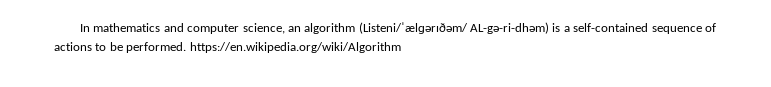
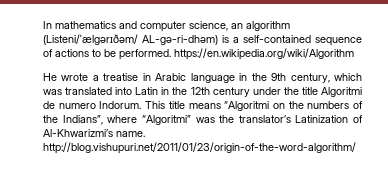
+ He wrote a treatise in Arabic language in the 9th century, which was translated into Latin in the 12th century under the title Algoritmi de numero Indorum. This title means “Algoritmi on the numbers of the Indians”, where “Algoritmi” was the translator’s Latinization of Al-Khwarizmi’s name. http://blog.vishupuri.net/2011/01/23/origin-of-the-word-algorithm/

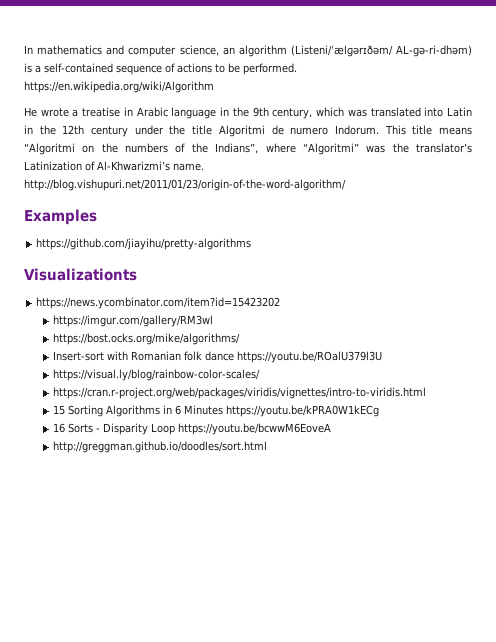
+ Examples
+ https://github.com/jiayihu/pretty-algorithms
+ Visualizationts
+ https://news.ycombinator.com/item?id=15423202
+ https://imgur.com/gallery/RM3wl
+ https://bost.ocks.org/mike/algorithms/
+ Insert-sort with Romanian folk dance https://youtu.be/ROalU379l3U
+ https://visual.ly/blog/rainbow-color-scales/
+ https://cran.r-project.org/web/packages/viridis/vignettes/intro-to-viridis.html
+ 15 Sorting Algorithms in 6 Minutes https://youtu.be/kPRA0W1kECg
+ 16 Sorts - Disparity Loop https://youtu.be/bcwwM6EoveA
+ http://greggman.github.io/doodles/sort.html

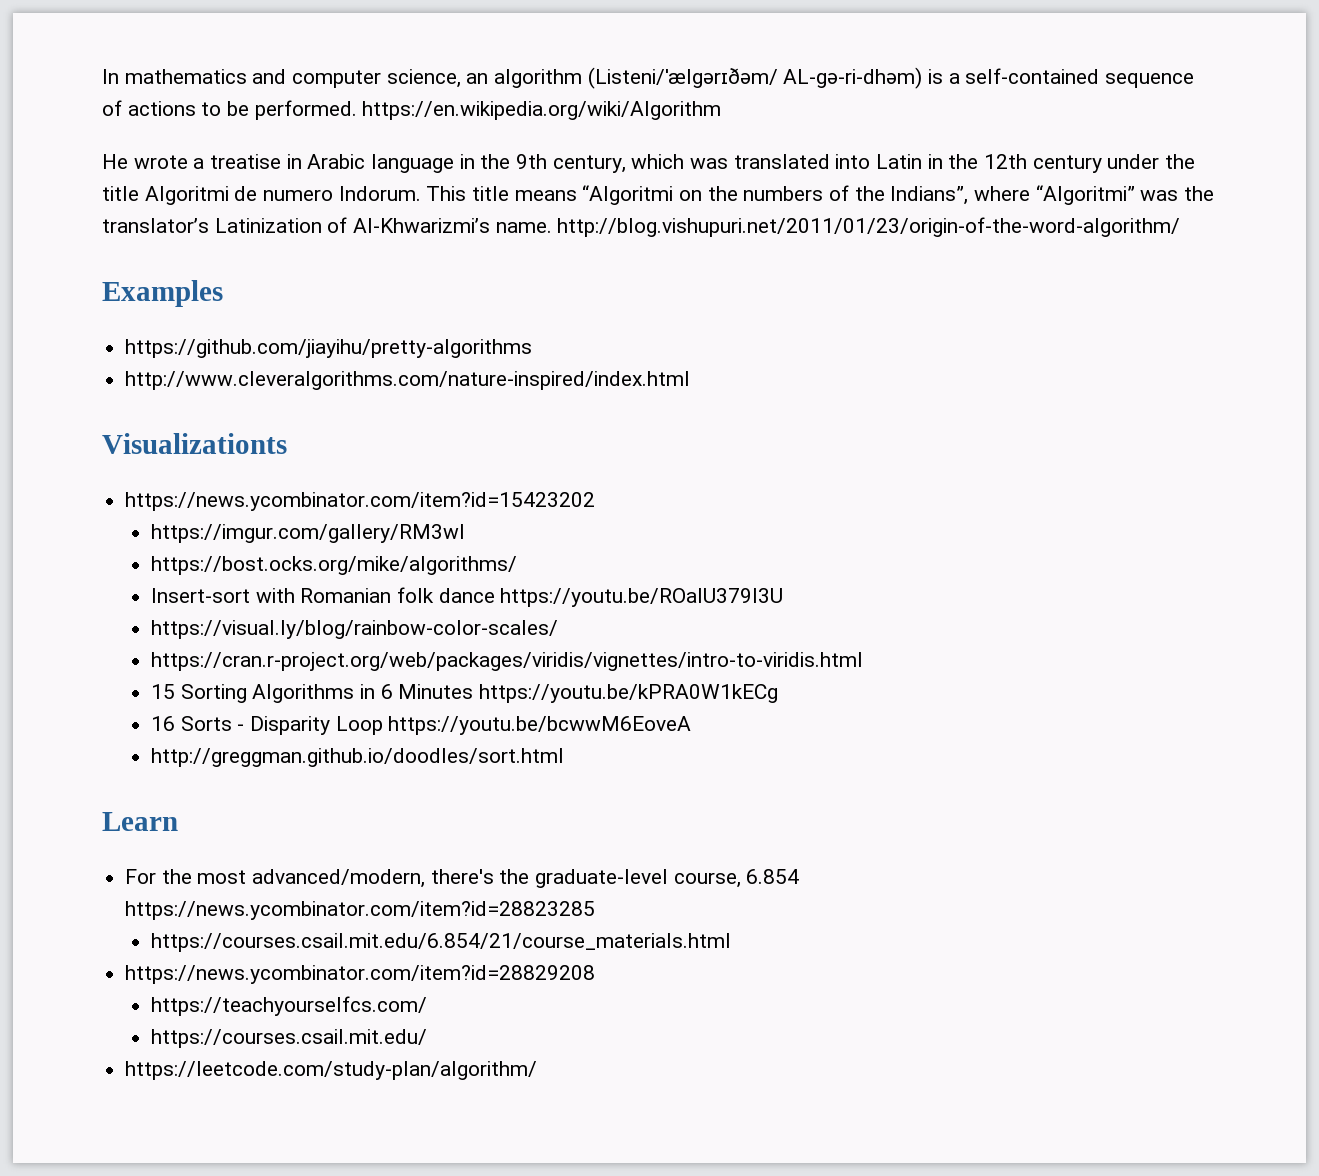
+ http://www.cleveralgorithms.com/nature-inspired/index.html
+ Learn
+ For the most advanced/modern, there's the graduate-level course, 6.854 https://news.ycombinator.com/item?id=28823285
+ https://courses.csail.mit.edu/6.854/21/course_materials.html
+ https://news.ycombinator.com/item?id=28829208
+ https://teachyourselfcs.com/
+ https://courses.csail.mit.edu/
+ https://leetcode.com/study-plan/algorithm/

